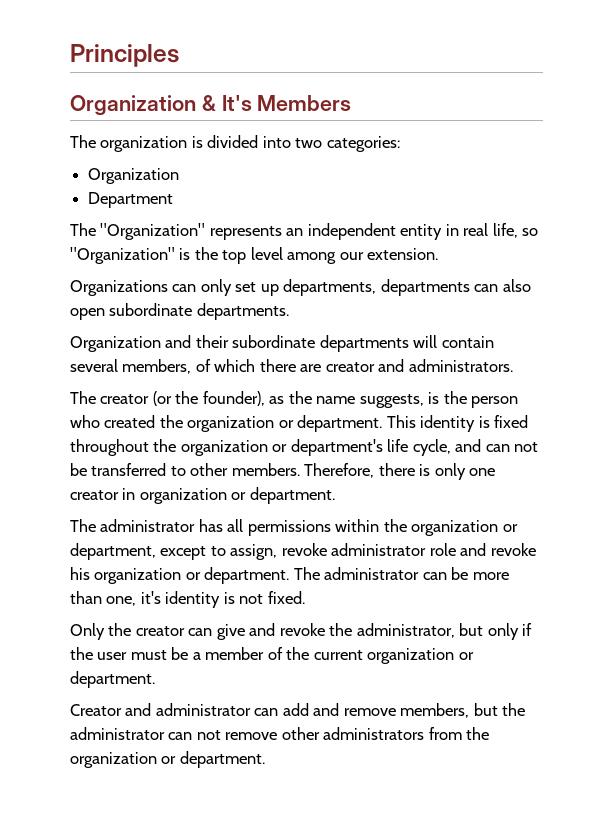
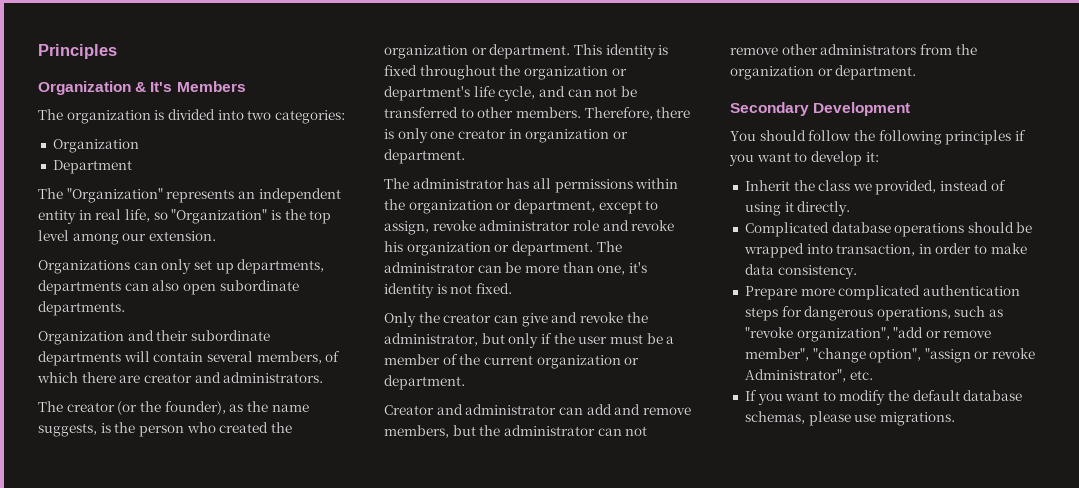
+ Secondary Development
+ You should follow the following principles if you want to develop it:
+ Inherit the class we provided, instead of using it directly.
+ Complicated database operations should be wrapped into transaction, in order to make data consistency.
+ Prepare more complicated authentication steps for dangerous operations, such as "revoke organization", "add or remove member", "change option", "assign or revoke Administrator", etc.
+ If you want to modify the default database schemas, please use migrations.

